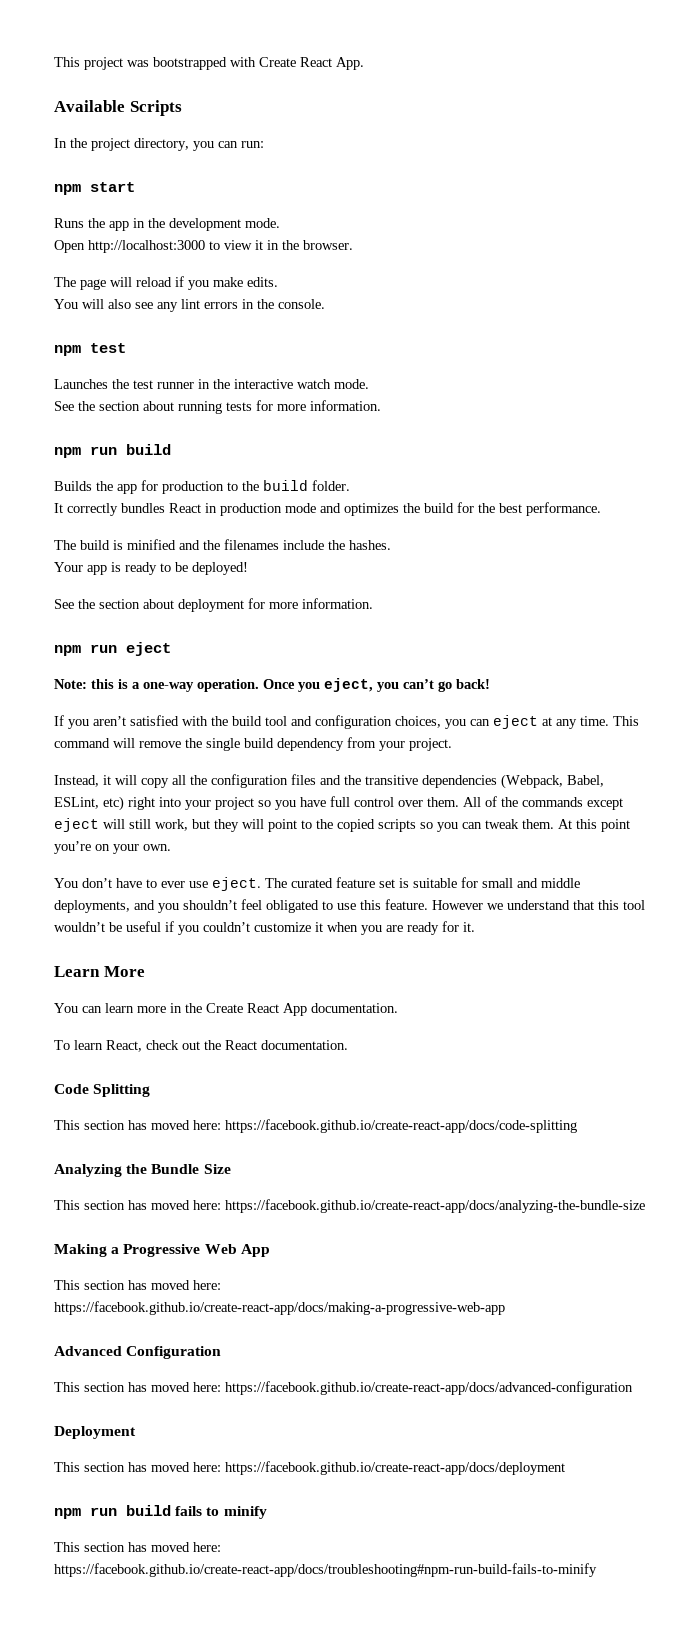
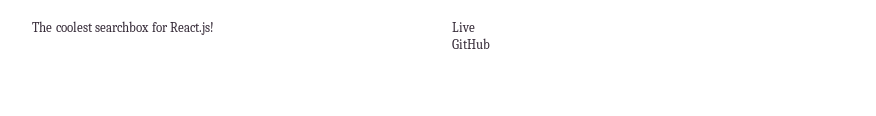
- This project was bootstrapped with Create React App.
- Available Scripts
- In the project directory, you can run:
- npm start
- Runs the app in the development mode.
- Open http://localhost:3000 to view it in the browser.
- The page will reload if you make edits.
- You will also see any lint errors in the console.
- npm test
- Launches the test runner in the interactive watch mode.
- See the section about running tests for more information.
- npm run build
- Builds the app for production to the build folder.
- It correctly bundles React in production mode and optimizes the build for the best performance.
- The build is minified and the filenames include the hashes.
- Your app is ready to be deployed!
- See the section about deployment for more information.
- npm run eject
- Note: this is a one-way operation. Once you eject, you can’t go back!
- If you aren’t satisfied with the build tool and configuration choices, you can eject at any time. This command will remove the single build dependency from your project.
- Instead, it will copy all the configuration files and the transitive dependencies (Webpack, Babel, ESLint, etc) right into your project so you have full control over them. All of the commands except eject will still work, but they will point to the copied scripts so you can tweak them. At this point you’re on your own.
- You don’t have to ever use eject. The curated feature set is suitable for small and middle deployments, and you shouldn’t feel obligated to use this feature. However we understand that this tool wouldn’t be useful if you couldn’t customize it when you are ready for it.
- Learn More
- You can learn more in the Create React App documentation.
- To learn React, check out the React documentation.
- Code Splitting
- This section has moved here: https://facebook.github.io/create-react-app/docs/code-splitting
- Analyzing the Bundle Size
- This section has moved here: https://facebook.github.io/create-react-app/docs/analyzing-the-bundle-size
- Making a Progressive Web App
- This section has moved here: https://facebook.github.io/create-react-app/docs/making-a-progressive-web-app
- Advanced Configuration
- This section has moved here: https://facebook.github.io/create-react-app/docs/advanced-configuration
- Deployment
- This section has moved here: https://facebook.github.io/create-react-app/docs/deployment
- npm run build fails to minify
- This section has moved here: https://facebook.github.io/create-react-app/docs/troubleshooting#npm-run-build-fails-to-minify
+ The coolest searchbox for React.js!
+ Live
+ GitHub

